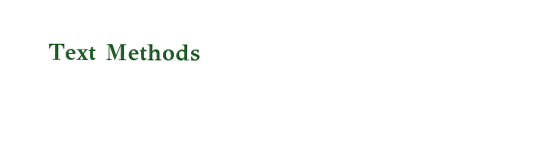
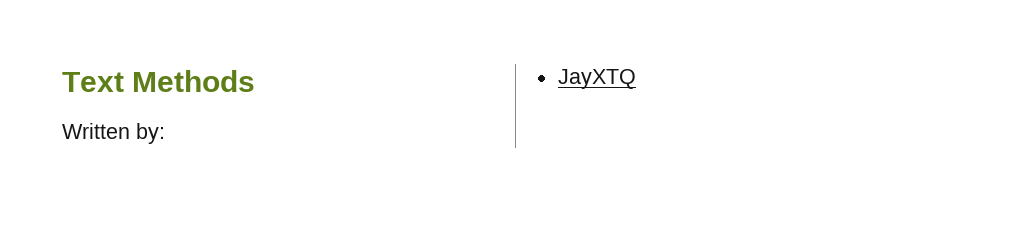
+ Written by:
+ JayXTQ

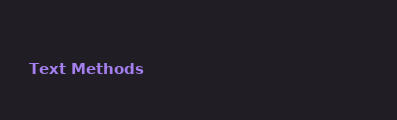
- Written by:
- JayXTQ

